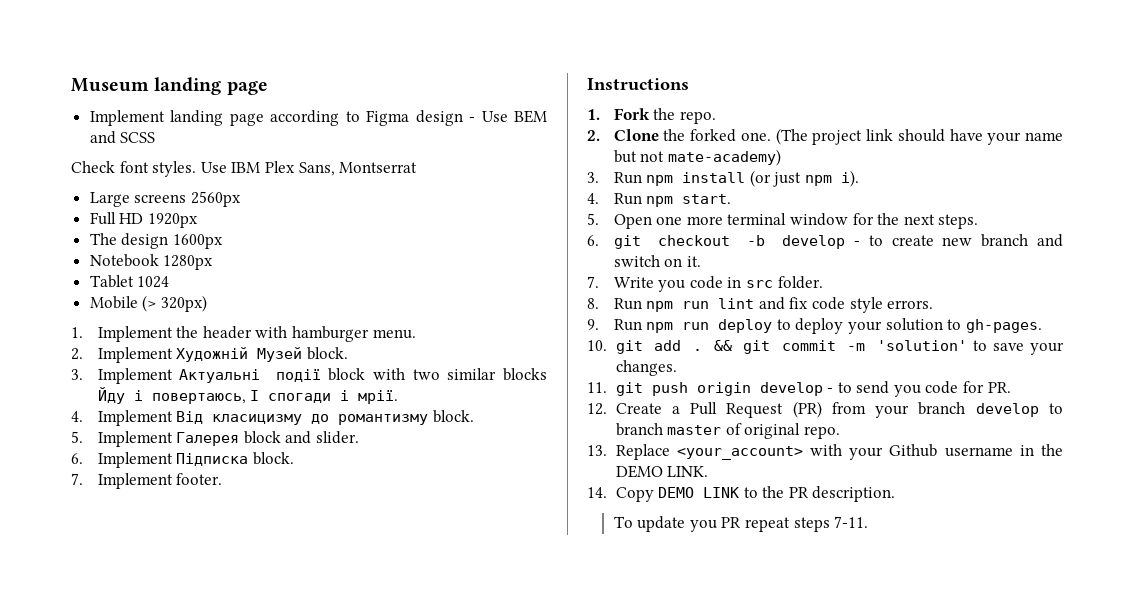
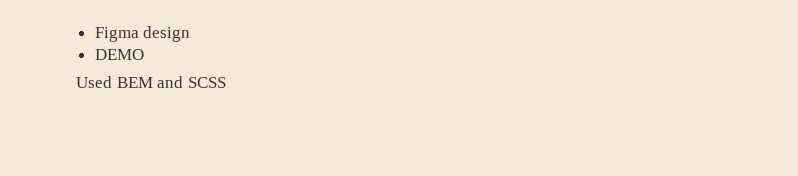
- Museum landing page
- Implement landing page according to Figma design - Use BEM and SCSS
+ Figma design
+ DEMO
+ Used BEM and SCSS
- Check font styles. Use IBM Plex Sans, Montserrat
- Large screens 2560px
- Full HD 1920px
- The design 1600px
- Notebook 1280px
- Tablet 1024
- Mobile (> 320px)
- 1. Implement the header with hamburger menu.
- 2. Implement Художній Музей block.
- 3. Implement Актуальні події block with two similar blocks Йду і повертаюсь, І спогади і мрії.
- 4. Implement Від класицизму до романтизму block.
- 5. Implement Галерея block and slider.
- 6. Implement Підписка block.
- 7. Implement footer.
- Instructions
- 1. Fork the repo.
- 2. Clone the forked one. (The project link should have your name but not mate-academy)
- 3. Run npm install (or just npm i).
- 4. Run npm start.
- 5. Open one more terminal window for the next steps.
- 6. git checkout -b develop - to create new branch and switch on it.
- 7. Write you code in src folder.
- 8. Run npm run lint and fix code style errors.
- 9. Run npm run deploy to deploy your solution to gh-pages.
- 10. git add . && git commit -m 'solution' to save your changes.
- 11. git push origin develop - to send you code for PR.
- 12. Create a Pull Request (PR) from your branch develop to branch master of original repo.
- 13. Replace <your_account> with your Github username in the DEMO LINK.
- 14. Copy DEMO LINK to the PR description.
- To update you PR repeat steps 7-11.

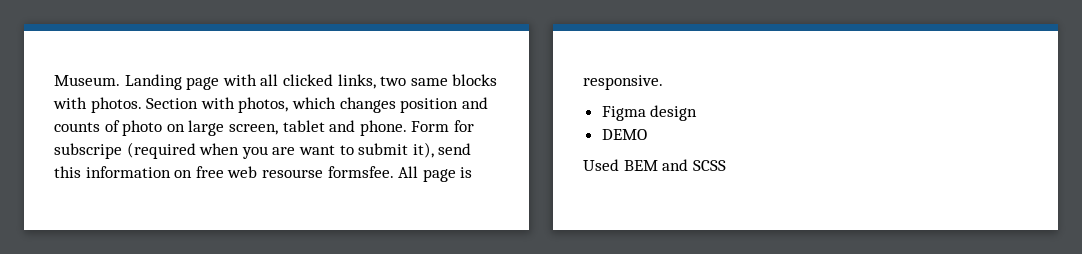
+ Museum. Landing page with all clicked links, two same blocks with photos. Section with photos, which changes position and counts of photo on large screen, tablet and phone. Form for subscripe (required when you are want to submit it), send this information on free web resourse formsfee. All page is responsive.

